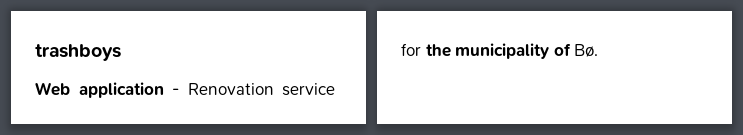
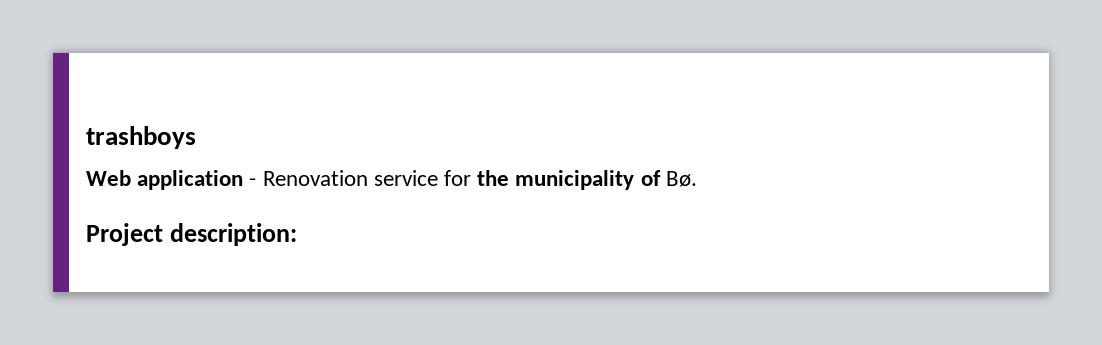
+ Project description:

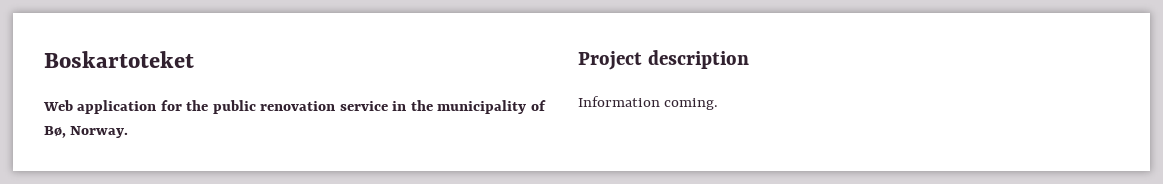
- trashboys
+ Boskartoteket
- Web application - Renovation service for the municipality of Bø.
+ Web application for the public renovation service in the municipality of Bø, Norway.
- Project description:
+ Project description
+ Information coming.

